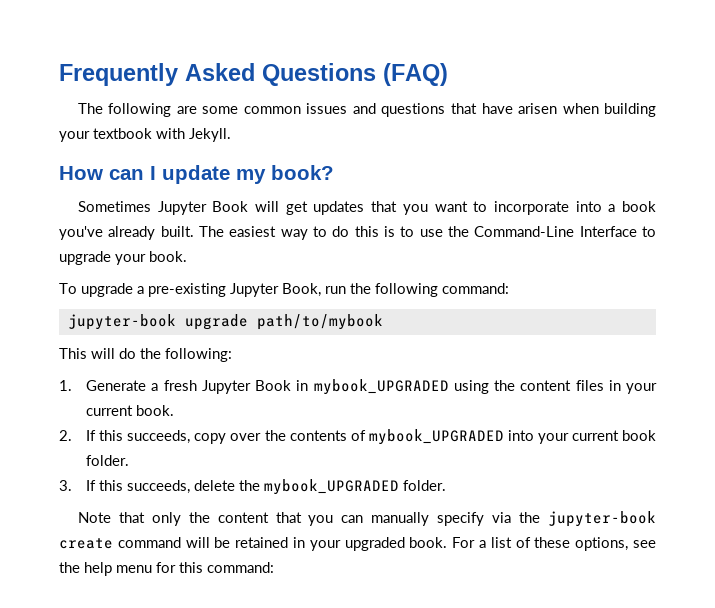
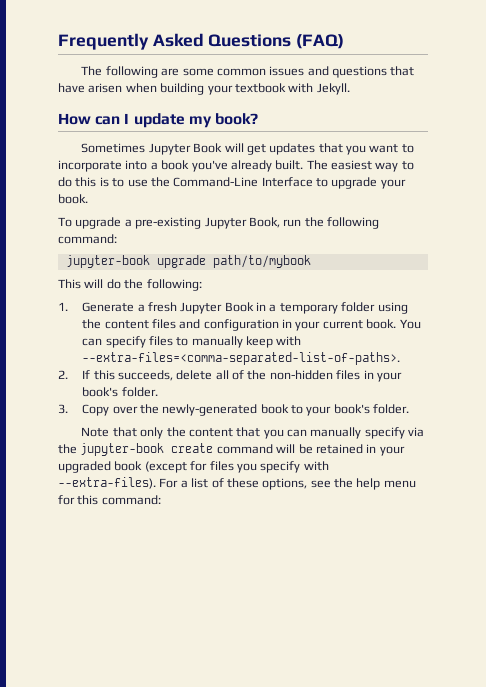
- 1. Generate a fresh Jupyter Book in mybook_UPGRADED using the content files in your current book.
- 2. If this succeeds, copy over the contents of mybook_UPGRADED into your current book folder.
- 3. If this succeeds, delete the mybook_UPGRADED folder.
+ 1. Generate a fresh Jupyter Book in a temporary folder using the content files and configuration in your current book. You can specify files to manually keep with --extra-files=<comma-separated-list-of-paths>.
+ 2. If this succeeds, delete all of the non-hidden files in your book's folder.
+ 3. Copy over the newly-generated book to your book's folder.
- Note that only the content that you can manually specify via the jupyter-book create command will be retained in your upgraded book.
+ Note that only the content that you can manually specify via the jupyter-book create command will be retained in your upgraded book (except for files you specify with --extra-files).

